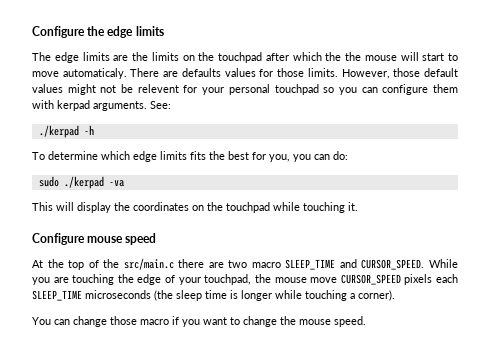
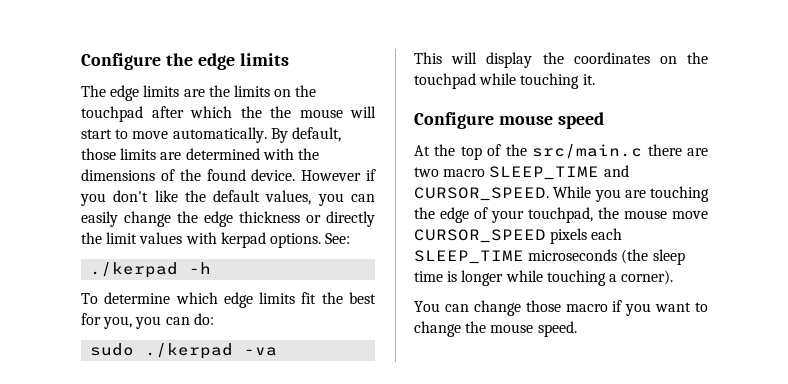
- The edge limits are the limits on the touchpad after which the the mouse will start to move automaticaly. There are defaults values for those limits. However, those default values might not be relevent for your personal touchpad so you can configure them with kerpad arguments.
+ The edge limits are the limits on the touchpad after which the the mouse will start to move automatically. By default, those limits are determined with the dimensions of the found device. However if you don't like the default values, you can easily change the edge thickness or directly the limit values with kerpad options.
- To determine which edge limits fits the best for you, you can do:
+ To determine which edge limits fit the best for you, you can do:

